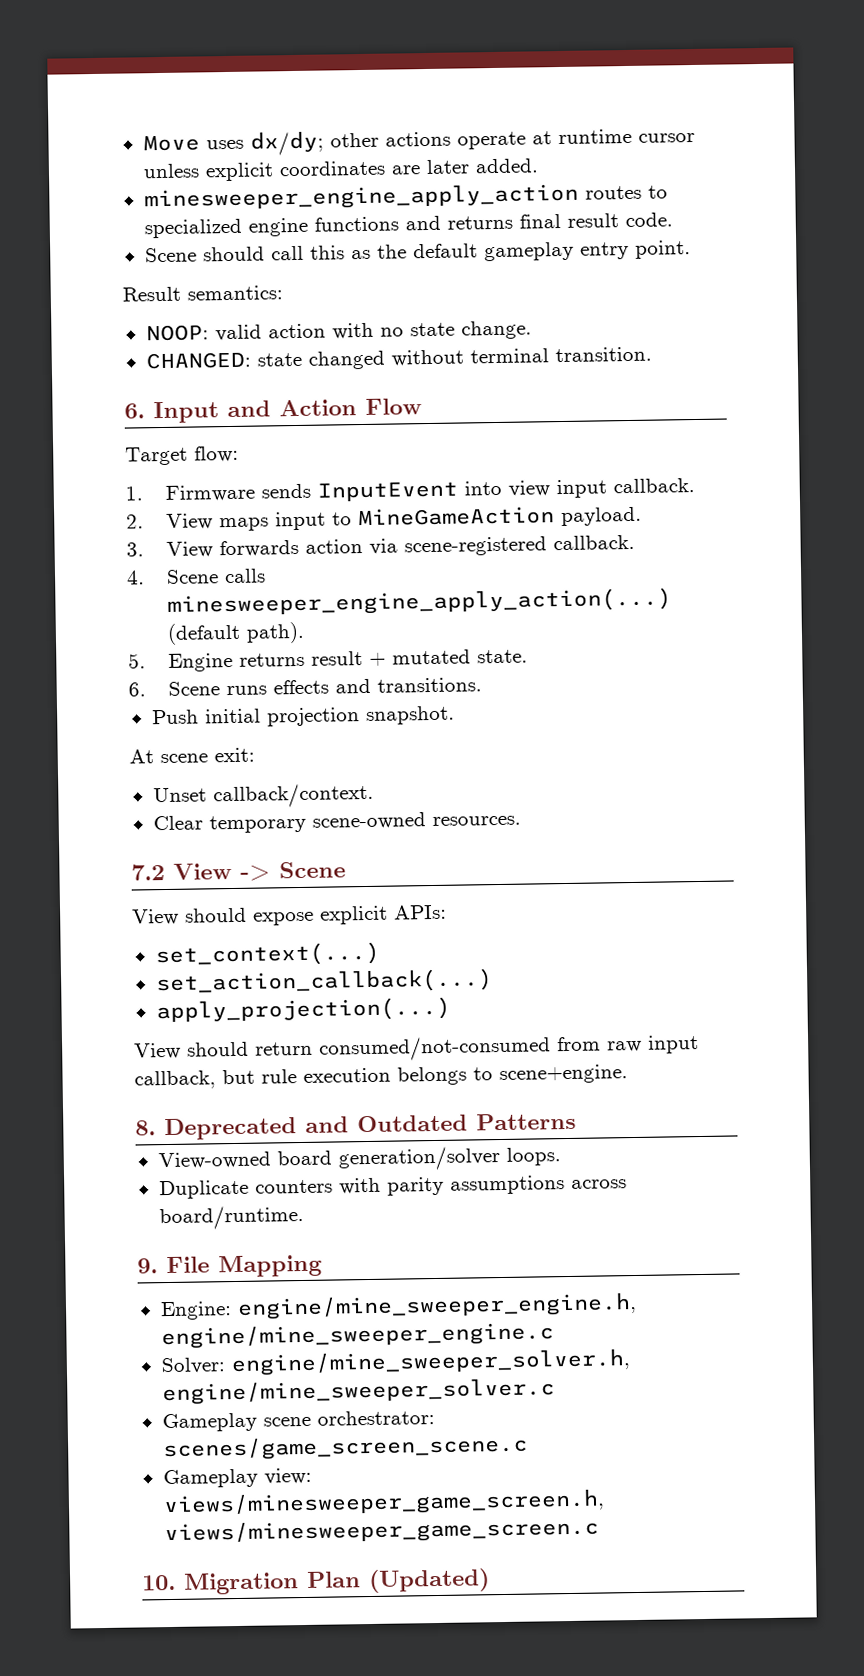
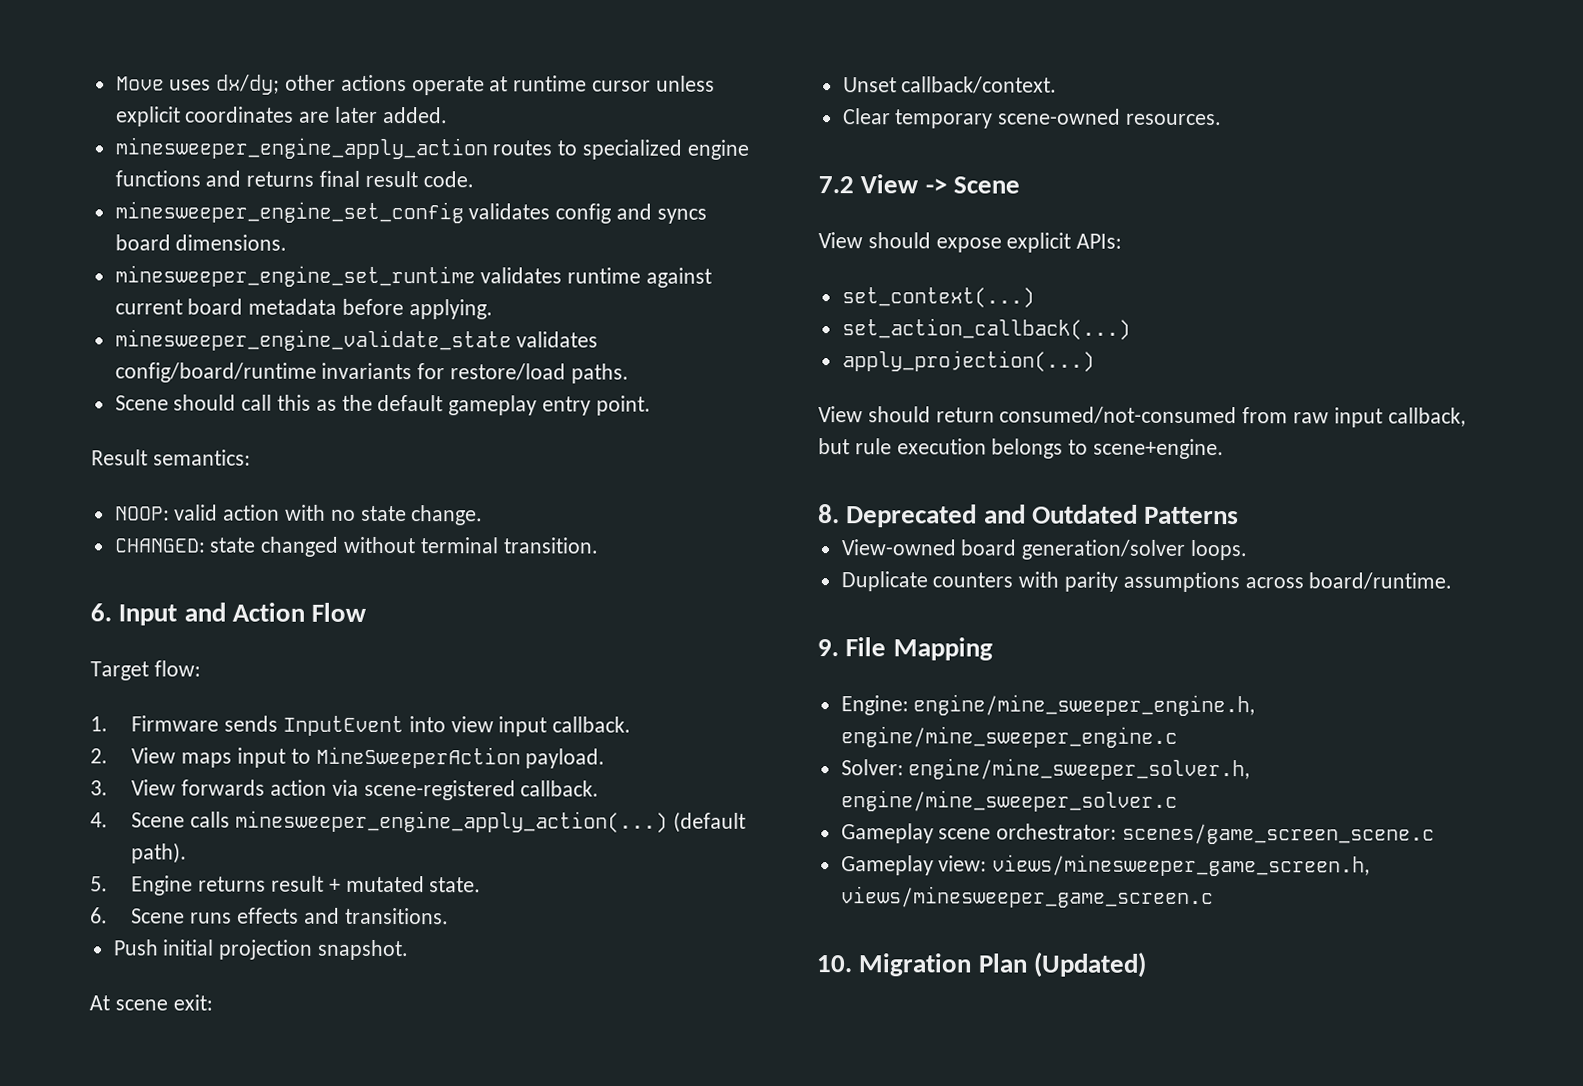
+ minesweeper_engine_set_config validates config and syncs board dimensions.
+ minesweeper_engine_set_runtime validates runtime against current board metadata before applying.
+ minesweeper_engine_validate_state validates config/board/runtime invariants for restore/load paths.
- 2. View maps input to MineGameAction payload.
+ 2. View maps input to MineSweeperAction payload.

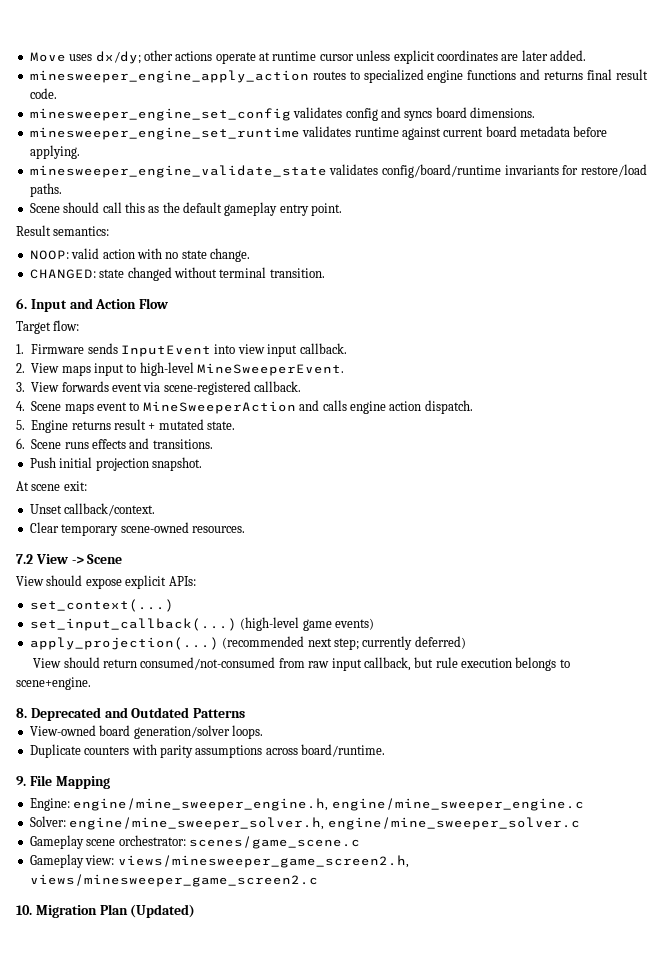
- 2. View maps input to MineSweeperAction payload.
+ 2. View maps input to high-level MineSweeperEvent.
- 3. View forwards action via scene-registered callback.
+ 3. View forwards event via scene-registered callback.
- 4. Scene calls minesweeper_engine_apply_action(...) (default path).
+ 4. Scene maps event to MineSweeperAction and calls engine action dispatch.
- set_action_callback(...)
- apply_projection(...)
+ set_input_callback(...) (high-level game events)
+ apply_projection(...) (recommended next step; currently deferred)
- Gameplay scene orchestrator: scenes/game_screen_scene.c
+ Gameplay scene orchestrator: scenes/game_scene.c
- Gameplay view: views/minesweeper_game_screen.h, views/minesweeper_game_screen.c
+ Gameplay view: views/minesweeper_game_screen2.h, views/minesweeper_game_screen2.c

